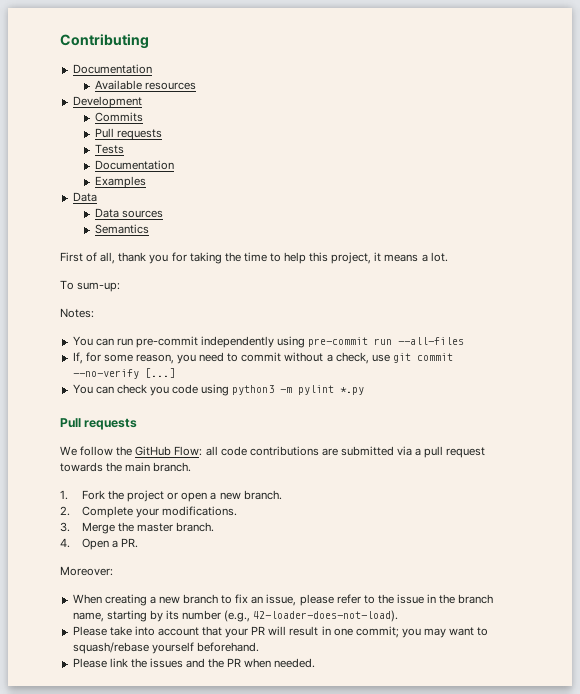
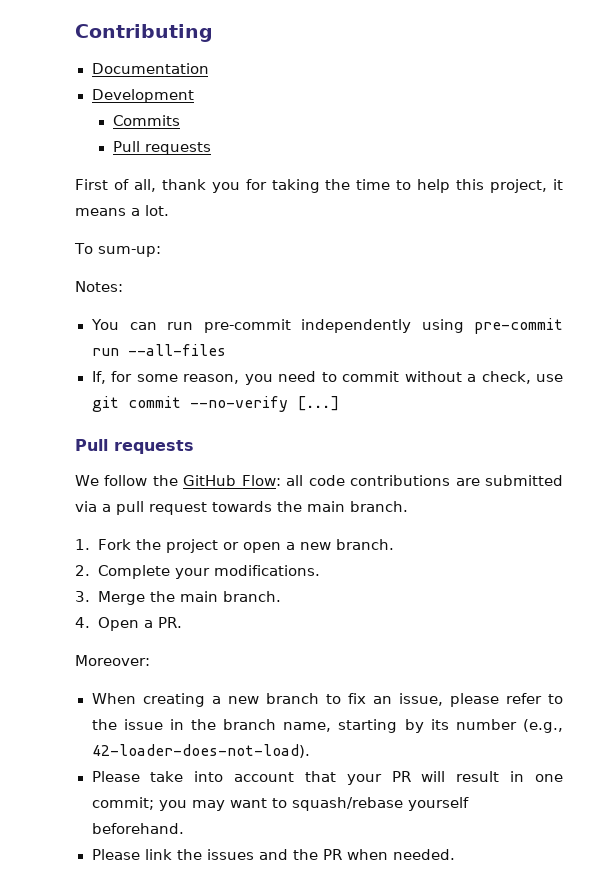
- Available resources
- Tests
- Documentation
- Examples
- Data
- Data sources
- Semantics
- You can check you code using python3 -m pylint *.py
- 3. Merge the master branch.
+ 3. Merge the main branch.

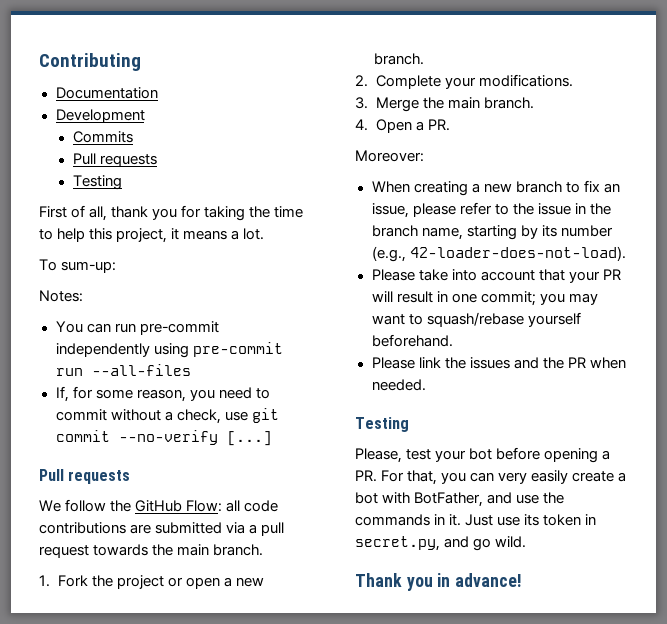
  Commits
  Pull requests
+ Testing
  Please link the issues and the PR when needed.
+ Testing
+ Please, test your bot before opening a PR. For that, you can very easily create a bot with BotFather, and use the commands in it. Just use its token in secret.py, and go wild.
+ Thank you in advance!

